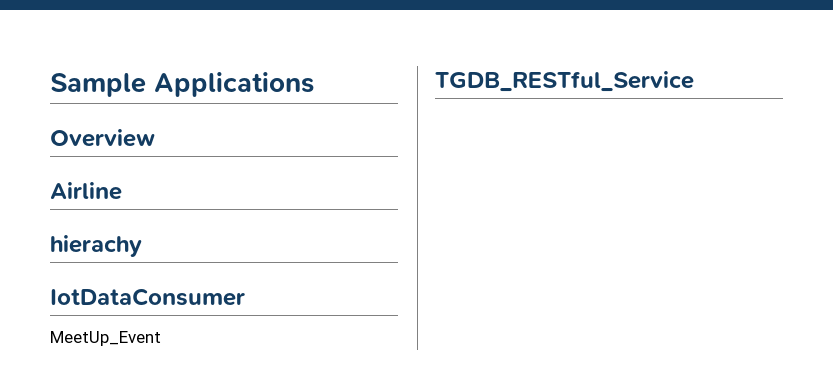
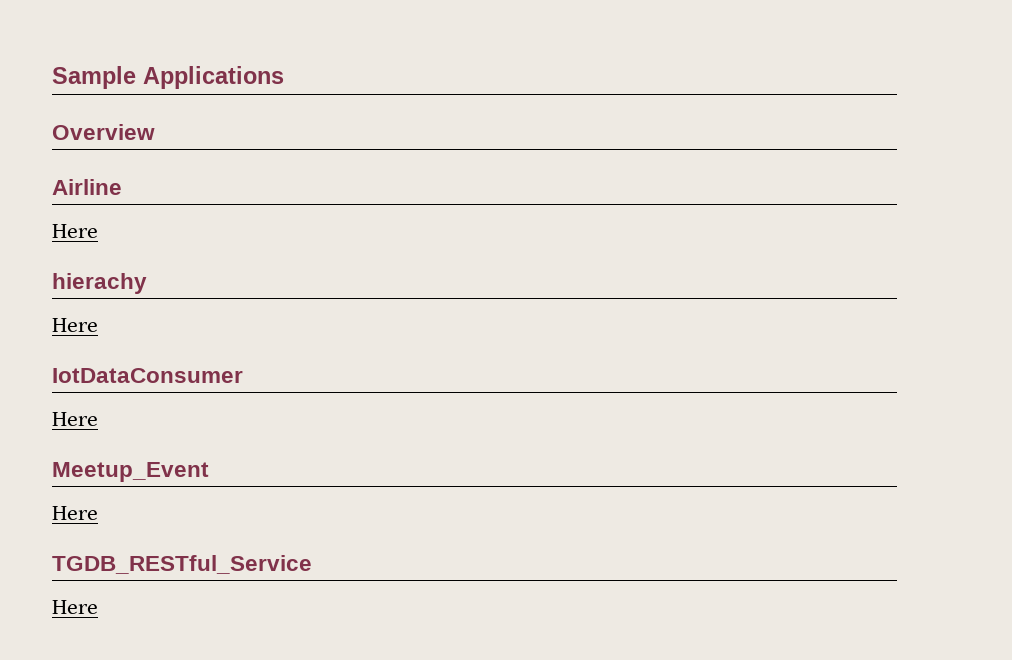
  Airline
+ Here
  hierachy
+ Here
  IotDataConsumer
- MeetUp_Event
+ Here
+ Meetup_Event
+ Here
  TGDB_RESTful_Service
+ Here

